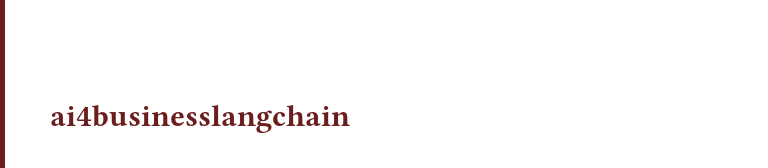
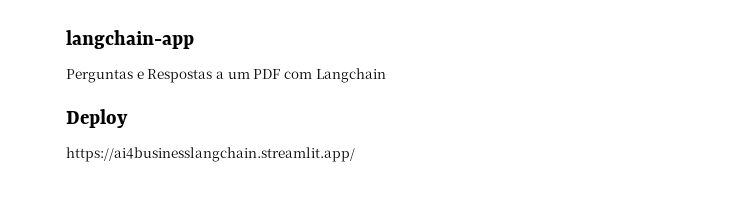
- ai4businesslangchain
+ langchain-app
+ Perguntas e Respostas a um PDF com Langchain
+ Deploy
+ https://ai4businesslangchain.streamlit.app/

